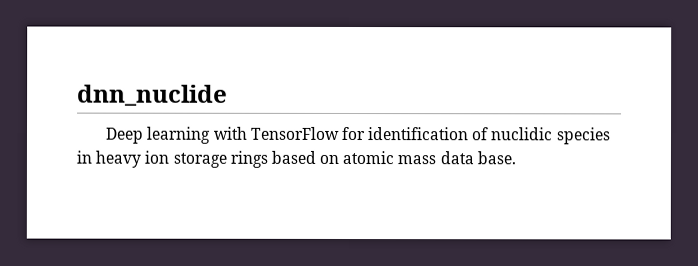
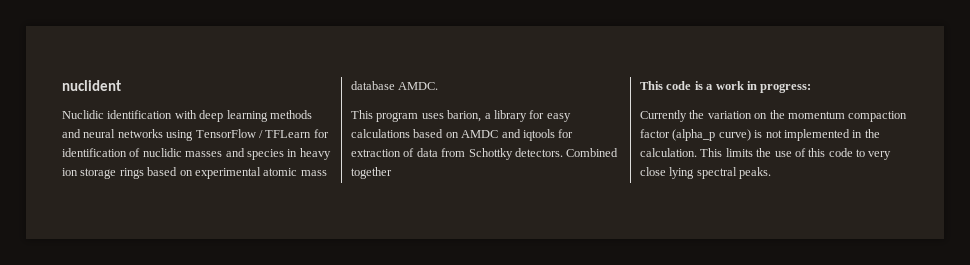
- dnn_nuclide
- Deep learning with TensorFlow for identification of nuclidic species in heavy ion storage rings based on atomic mass data base.
+ nuclident
+ Nuclidic identification with deep learning methods and neural networks using TensorFlow / TFLearn for identification of nuclidic masses and species in heavy ion storage rings based on experimental atomic mass database AMDC.
+ This program uses barion, a library for easy calculations based on AMDC and iqtools for extraction of data from Schottky detectors. Combined together
+ This code is a work in progress:
+ Currently the variation on the momentum compaction factor (alpha_p curve) is not implemented in the calculation. This limits the use of this code to very close lying spectral peaks.

